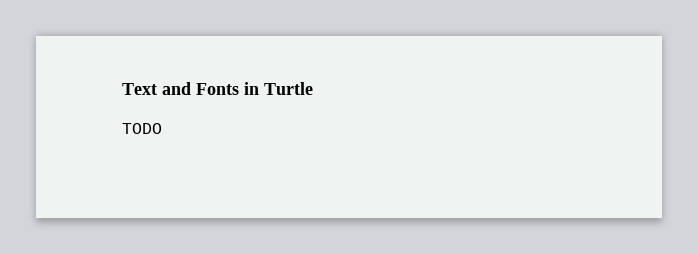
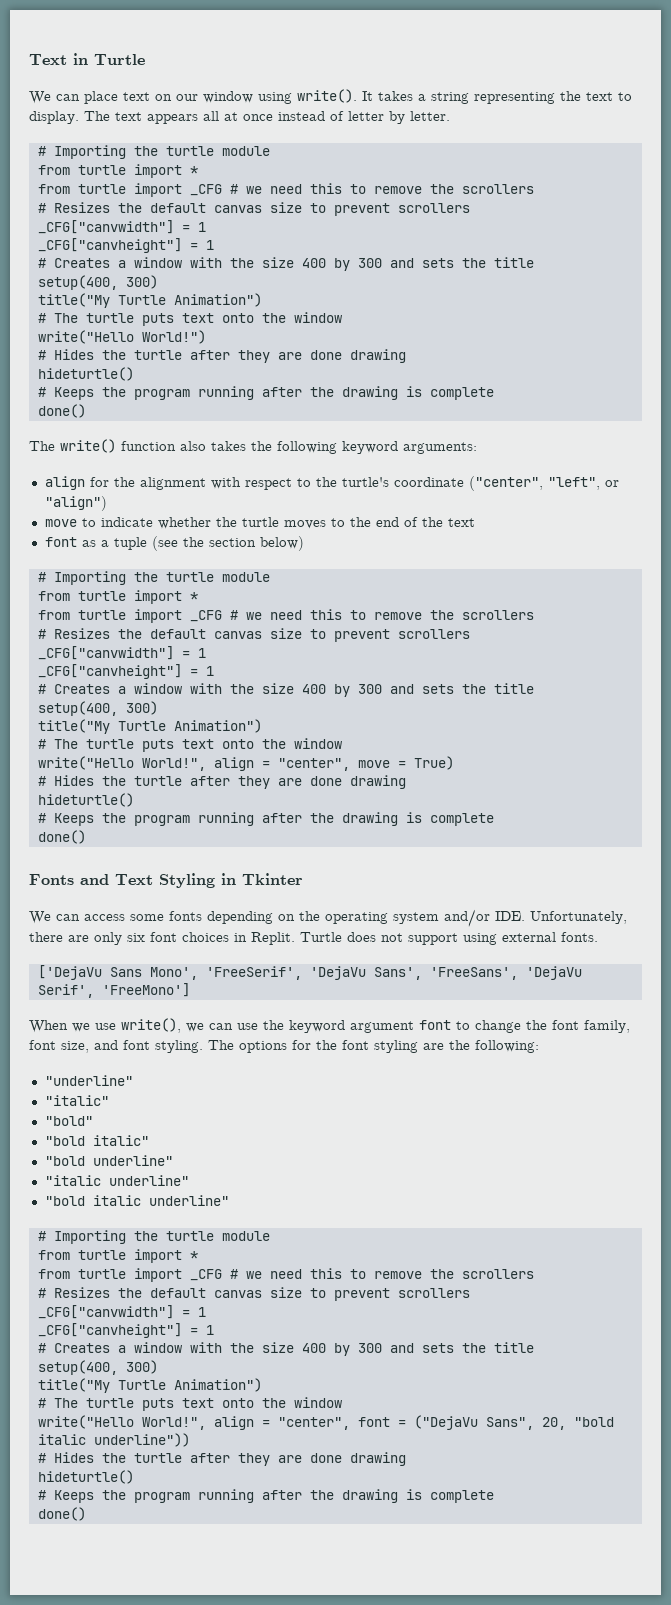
- Text and Fonts in Turtle
+ Text in Turtle
- TODO
+ We can place text on our window using write(). It takes a string representing the text to display. The text appears all at once instead of letter by letter.
+ # Importing the turtle module
+ from turtle import *
+ from turtle import _CFG # we need this to remove the scrollers
+ # Resizes the default canvas size to prevent scrollers
+ _CFG["canvwidth"] = 1
+ _CFG["canvheight"] = 1
+ # Creates a window with the size 400 by 300 and sets the title
+ setup(400, 300)
+ title("My Turtle Animation")
+ # The turtle puts text onto the window
+ write("Hello World!")
+ # Hides the turtle after they are done drawing
+ hideturtle()
+ # Keeps the program running after the drawing is complete
+ done()
+ The write() function also takes the following keyword arguments:
+ align for the alignment with respect to the turtle's coordinate ("center", "left", or "align")
+ move to indicate whether the turtle moves to the end of the text
+ font as a tuple (see the section below)
+ # Importing the turtle module
+ from turtle import *
+ from turtle import _CFG # we need this to remove the scrollers
+ # Resizes the default canvas size to prevent scrollers
+ _CFG["canvwidth"] = 1
+ _CFG["canvheight"] = 1
+ # Creates a window with the size 400 by 300 and sets the title
+ setup(400, 300)
+ title("My Turtle Animation")
+ # The turtle puts text onto the window
+ write("Hello World!", align = "center", move = True)
+ # Hides the turtle after they are done drawing
+ hideturtle()
+ # Keeps the program running after the drawing is complete
+ done()
+ Fonts and Text Styling in Tkinter
+ We can access some fonts depending on the operating system and/or IDE. Unfortunately, there are only six font choices in Replit. Turtle does not support using external fonts.
+ ['DejaVu Sans Mono', 'FreeSerif', 'DejaVu Sans', 'FreeSans', 'DejaVu Serif', 'FreeMono']
+ When we use write(), we can use the keyword argument font to change the font family, font size, and font styling. The options for the font styling are the following:
+ "underline"
+ "italic"
+ "bold"
+ "bold italic"
+ "bold underline"
+ "italic underline"
+ "bold italic underline"
+ # Importing the turtle module
+ from turtle import *
+ from turtle import _CFG # we need this to remove the scrollers
+ # Resizes the default canvas size to prevent scrollers
+ _CFG["canvwidth"] = 1
+ _CFG["canvheight"] = 1
+ # Creates a window with the size 400 by 300 and sets the title
+ setup(400, 300)
+ title("My Turtle Animation")
+ # The turtle puts text onto the window
+ write("Hello World!", align = "center", font = ("DejaVu Sans", 20, "bold italic underline"))
+ # Hides the turtle after they are done drawing
+ hideturtle()
+ # Keeps the program running after the drawing is complete
+ done()

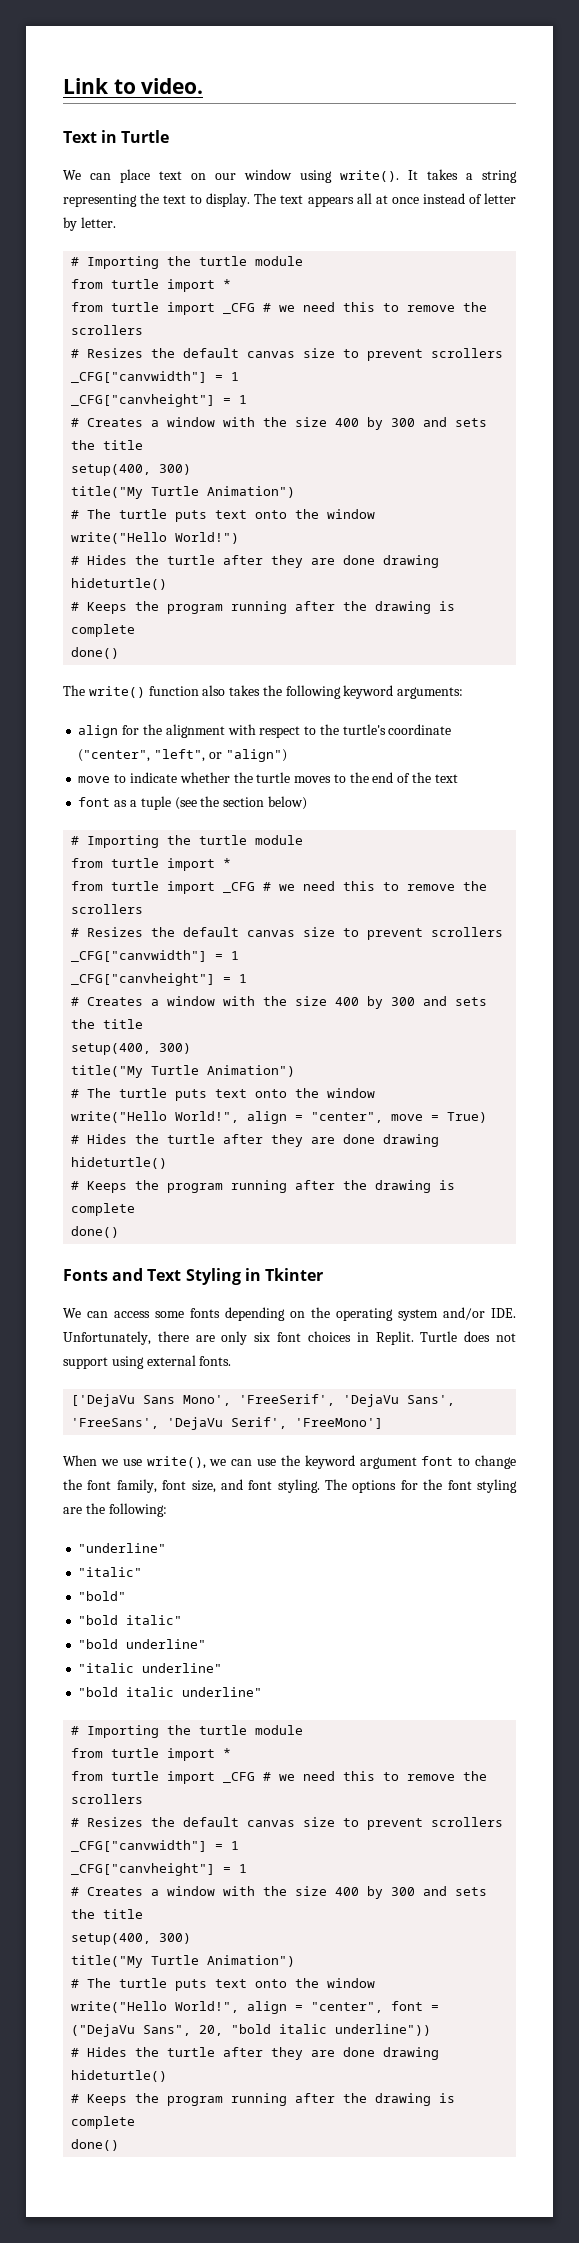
+ Link to video.

